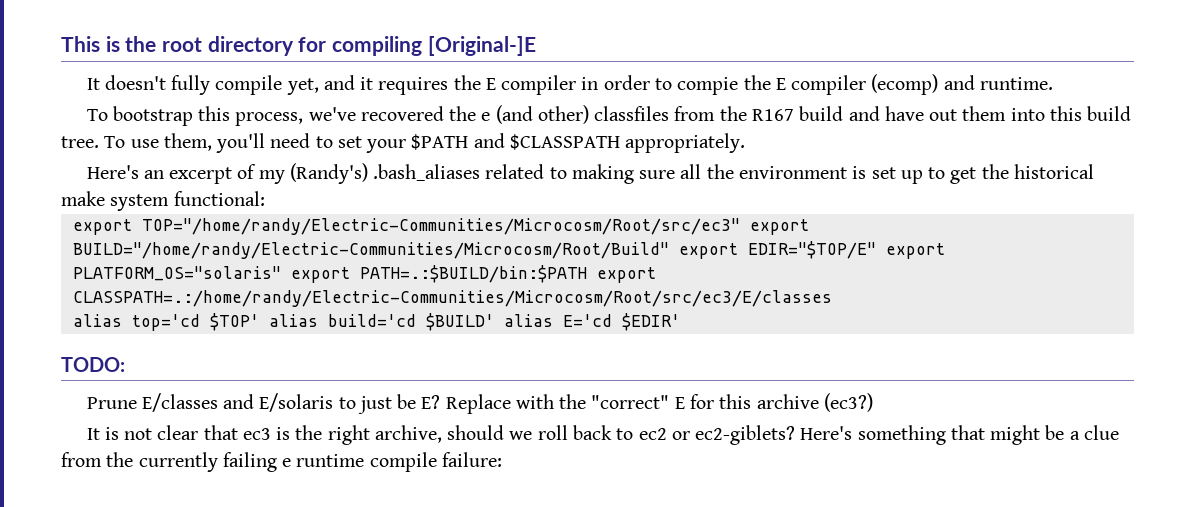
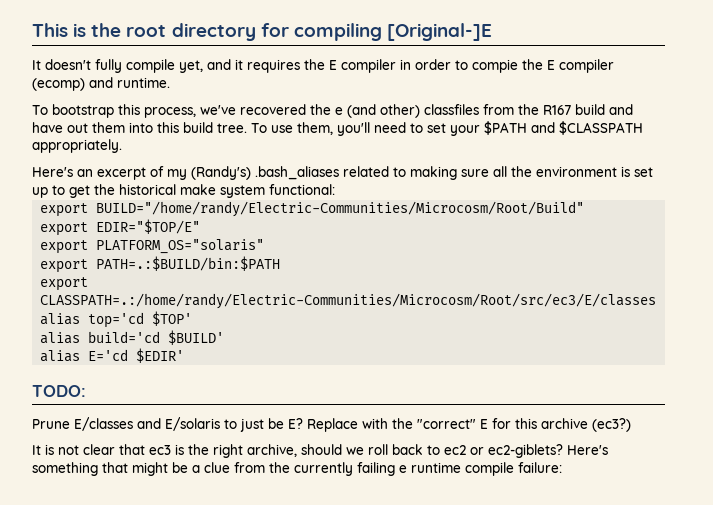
- export TOP="/home/randy/Electric-Communities/Microcosm/Root/src/ec3" export BUILD="/home/randy/Electric-Communities/Microcosm/Root/Build" export EDIR="$TOP/E" export PLATFORM_OS="solaris" export PATH=.:$BUILD/bin:$PATH export CLASSPATH=.:/home/randy/Electric-Communities/Microcosm/Root/src/ec3/E/classes
+ export BUILD="/home/randy/Electric-Communities/Microcosm/Root/Build"
+ export EDIR="$TOP/E"
+ export PLATFORM_OS="solaris"
+ export PATH=.:$BUILD/bin:$PATH
+ export CLASSPATH=.:/home/randy/Electric-Communities/Microcosm/Root/src/ec3/E/classes
- alias top='cd $TOP' alias build='cd $BUILD' alias E='cd $EDIR'
+ alias top='cd $TOP'
+ alias build='cd $BUILD'
+ alias E='cd $EDIR'

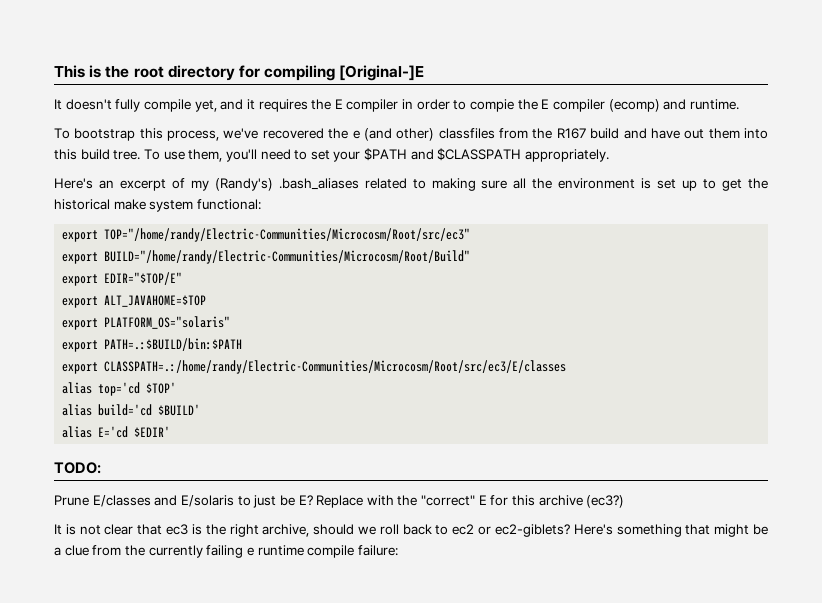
+ export TOP="/home/randy/Electric-Communities/Microcosm/Root/src/ec3"
+ export ALT_JAVAHOME=$TOP

